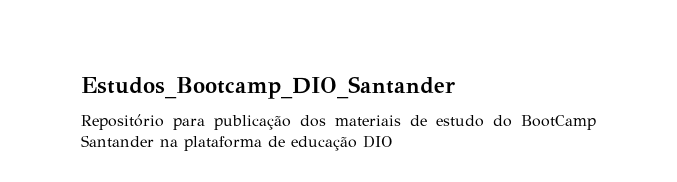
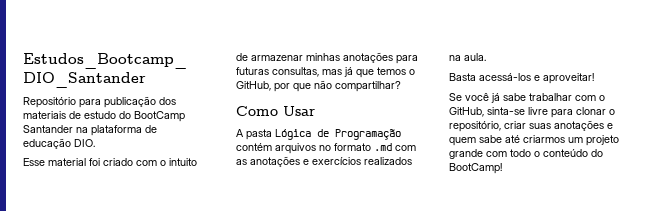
- Repositório para publicação dos materiais de estudo do BootCamp Santander na plataforma de educação DIO
+ Repositório para publicação dos materiais de estudo do BootCamp Santander na plataforma de educação DIO.
+ Esse material foi criado com o intuito de armazenar minhas anotações para futuras consultas, mas já que temos o GitHub, por que não compartilhar?
+ Como Usar
+ A pasta Lógica de Programação contém arquivos no formato .md com as anotações e exercícios realizados na aula.
+ Basta acessá-los e aproveitar!
+ Se você já sabe trabalhar com o GitHub, sinta-se livre para clonar o repositório, criar suas anotações e quem sabe até criarmos um projeto grande com todo o conteúdo do BootCamp!

